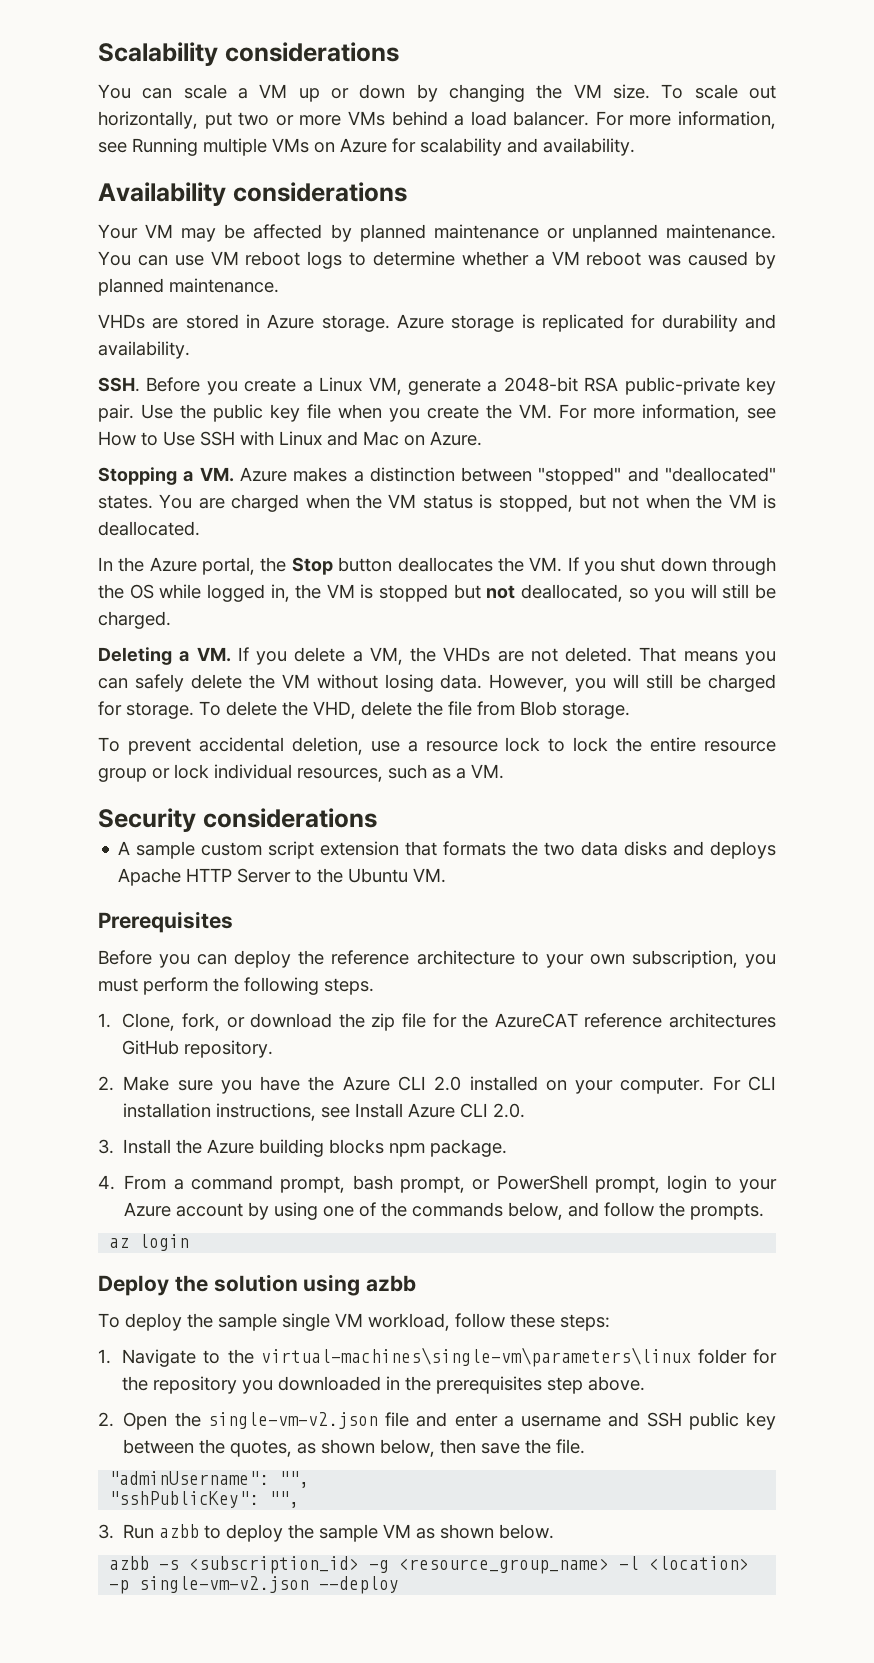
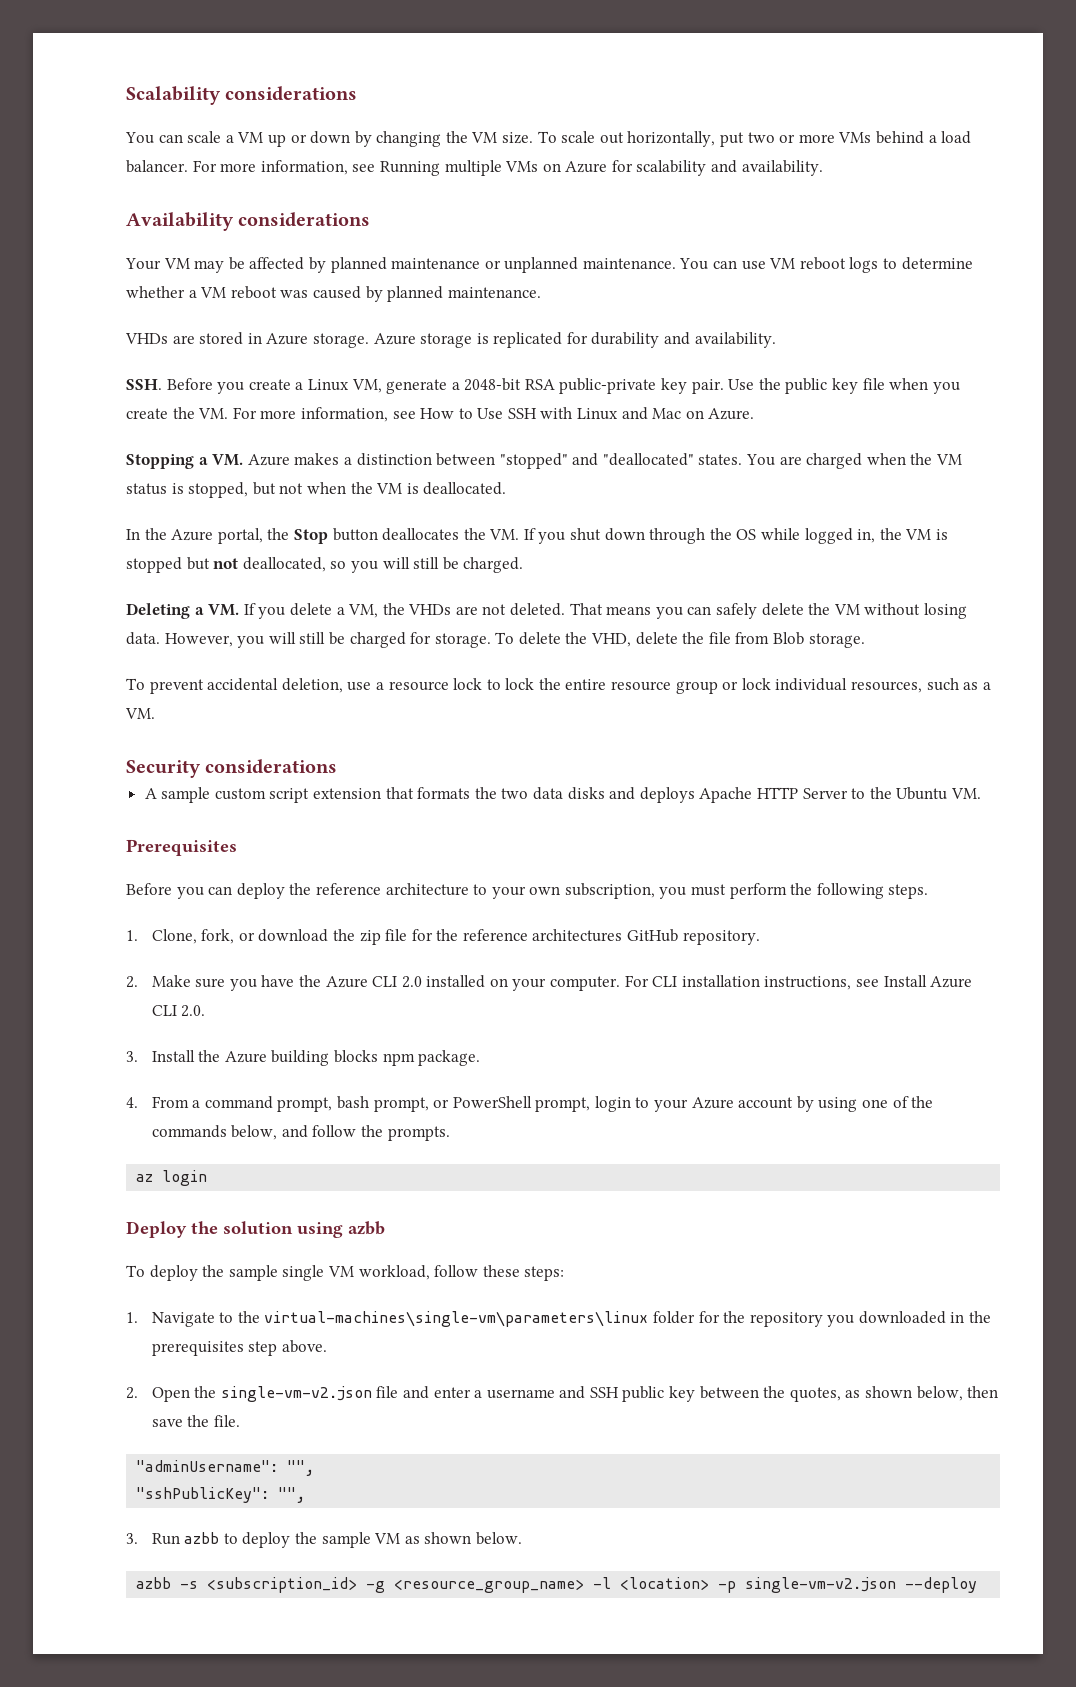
- 1. Clone, fork, or download the zip file for the AzureCAT reference architectures GitHub repository.
+ 1. Clone, fork, or download the zip file for the reference architectures GitHub repository.

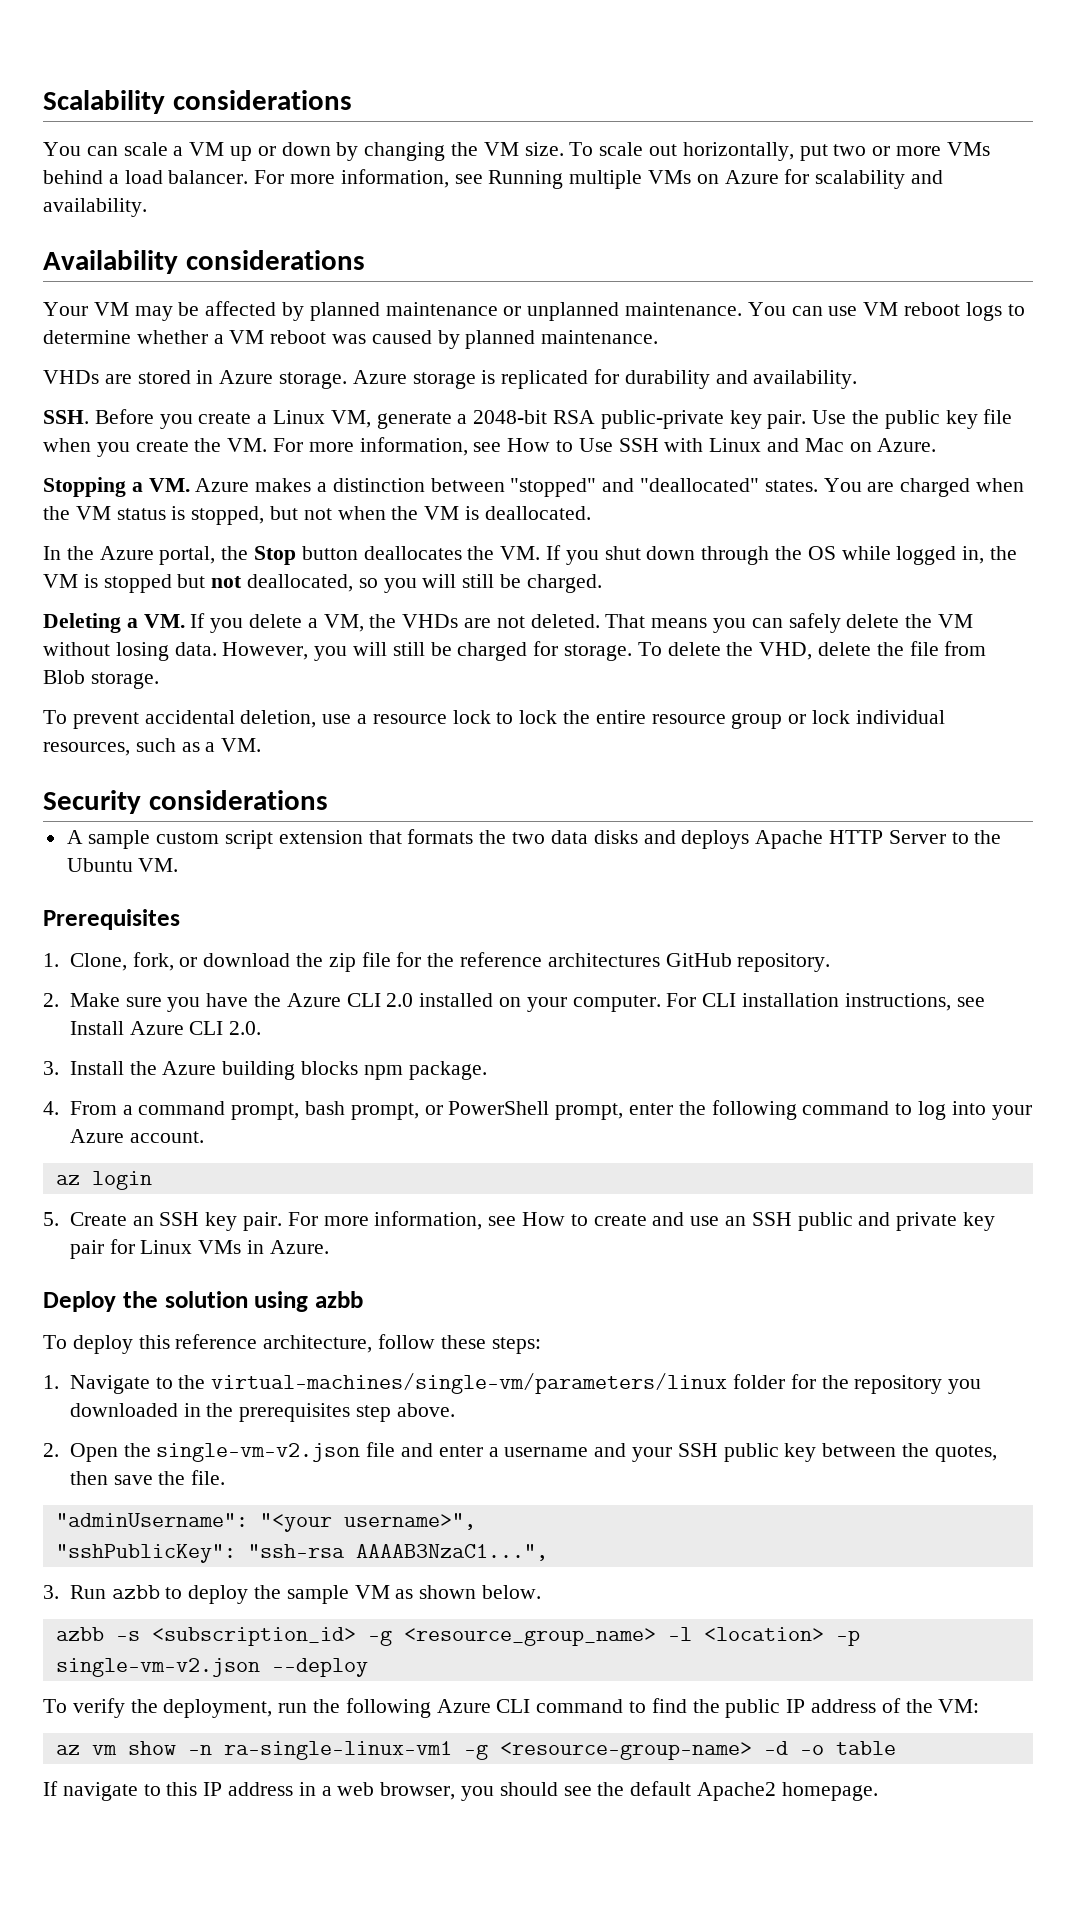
- Before you can deploy the reference architecture to your own subscription, you must perform the following steps.
- 4. From a command prompt, bash prompt, or PowerShell prompt, login to your Azure account by using one of the commands below, and follow the prompts.
+ 4. From a command prompt, bash prompt, or PowerShell prompt, enter the following command to log into your Azure account.
  az login
+ 5. Create an SSH key pair. For more information, see How to create and use an SSH public and private key pair for Linux VMs in Azure.
- To deploy the sample single VM workload, follow these steps:
+ To deploy this reference architecture, follow these steps:
- 1. Navigate to the virtual-machines\single-vm\parameters\linux folder for the repository you downloaded in the prerequisites step above.
+ 1. Navigate to the virtual-machines/single-vm/parameters/linux folder for the repository you downloaded in the prerequisites step above.
- 2. Open the single-vm-v2.json file and enter a username and SSH public key between the quotes, as shown below, then save the file.
+ 2. Open the single-vm-v2.json file and enter a username and your SSH public key between the quotes, then save the file.
- "adminUsername": "",
+ "adminUsername": "<your username>",
- "sshPublicKey": "",
+ "sshPublicKey": "ssh-rsa AAAAB3NzaC1...",
+ To verify the deployment, run the following Azure CLI command to find the public IP address of the VM:
+ az vm show -n ra-single-linux-vm1 -g <resource-group-name> -d -o table
+ If navigate to this IP address in a web browser, you should see the default Apache2 homepage.

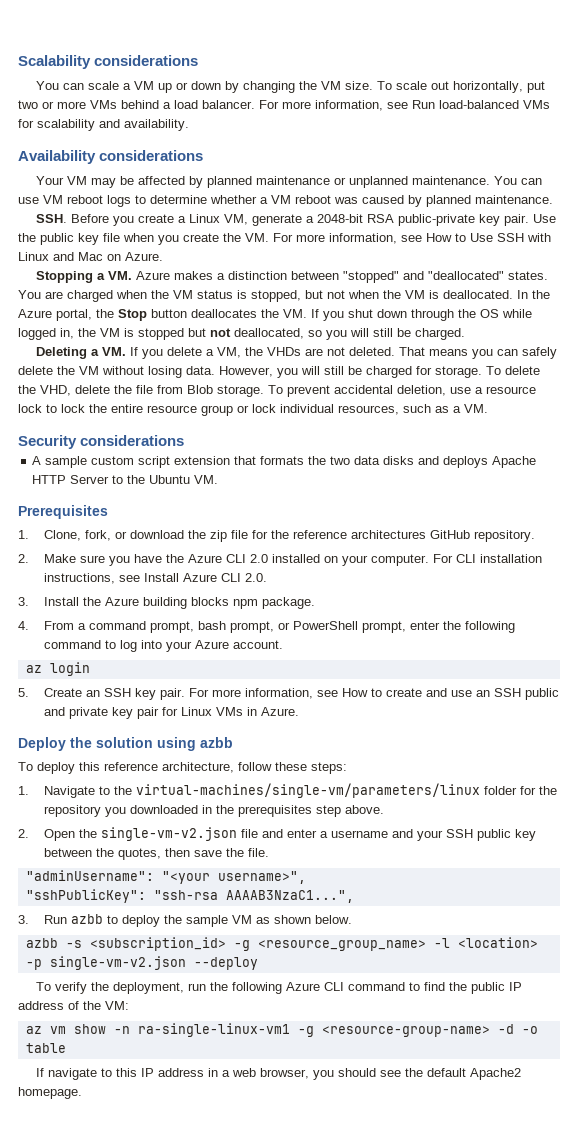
- For more information, see Running multiple VMs on Azure for scalability and availability.
+ For more information, see Run load-balanced VMs for scalability and availability.
- VHDs are stored in Azure storage. Azure storage is replicated for durability and availability.
- You are charged when the VM status is stopped, but not when the VM is deallocated.
- In the Azure portal, the Stop button deallocates the VM. If you shut down through the OS while logged in, the VM is stopped but not deallocated, so you will still be charged.
+ You are charged when the VM status is stopped, but not when the VM is deallocated. In the Azure portal, the Stop button deallocates the VM. If you shut down through the OS while logged in, the VM is stopped but not deallocated, so you will still be charged.
- To delete the VHD, delete the file from Blob storage.
- To prevent accidental deletion, use a resource lock to lock the entire resource group or lock individual resources, such as a VM.
+ To delete the VHD, delete the file from Blob storage. To prevent accidental deletion, use a resource lock to lock the entire resource group or lock individual resources, such as a VM.

